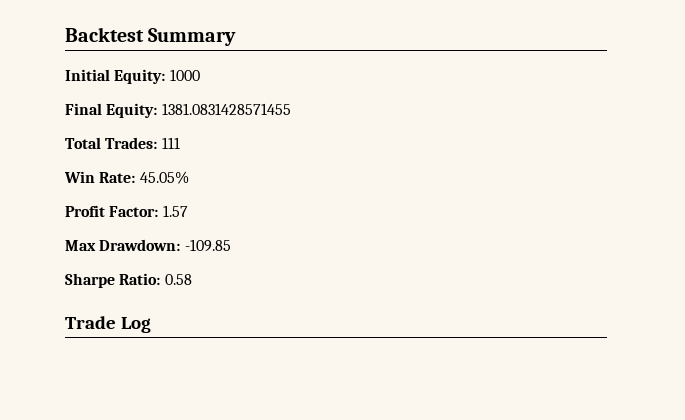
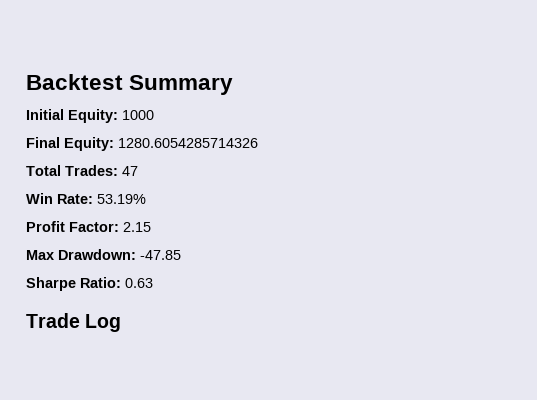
- Final Equity: 1381.0831428571455
+ Final Equity: 1280.6054285714326
- Total Trades: 111
+ Total Trades: 47
- Win Rate: 45.05%
+ Win Rate: 53.19%
- Profit Factor: 1.57
+ Profit Factor: 2.15
- Max Drawdown: -109.85
+ Max Drawdown: -47.85
- Sharpe Ratio: 0.58
+ Sharpe Ratio: 0.63

